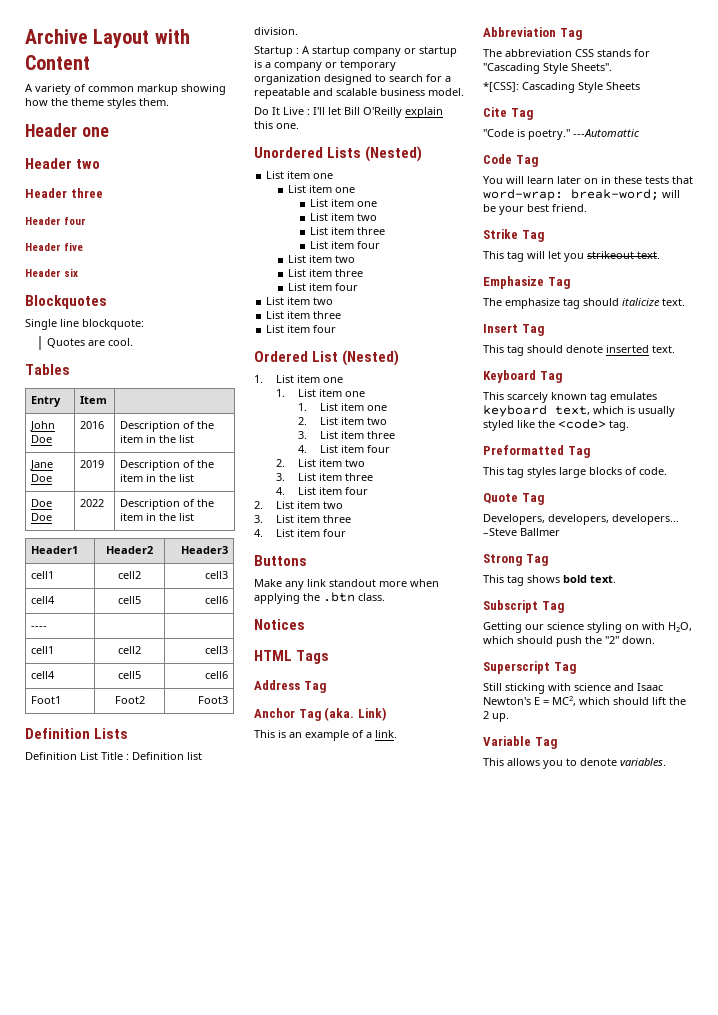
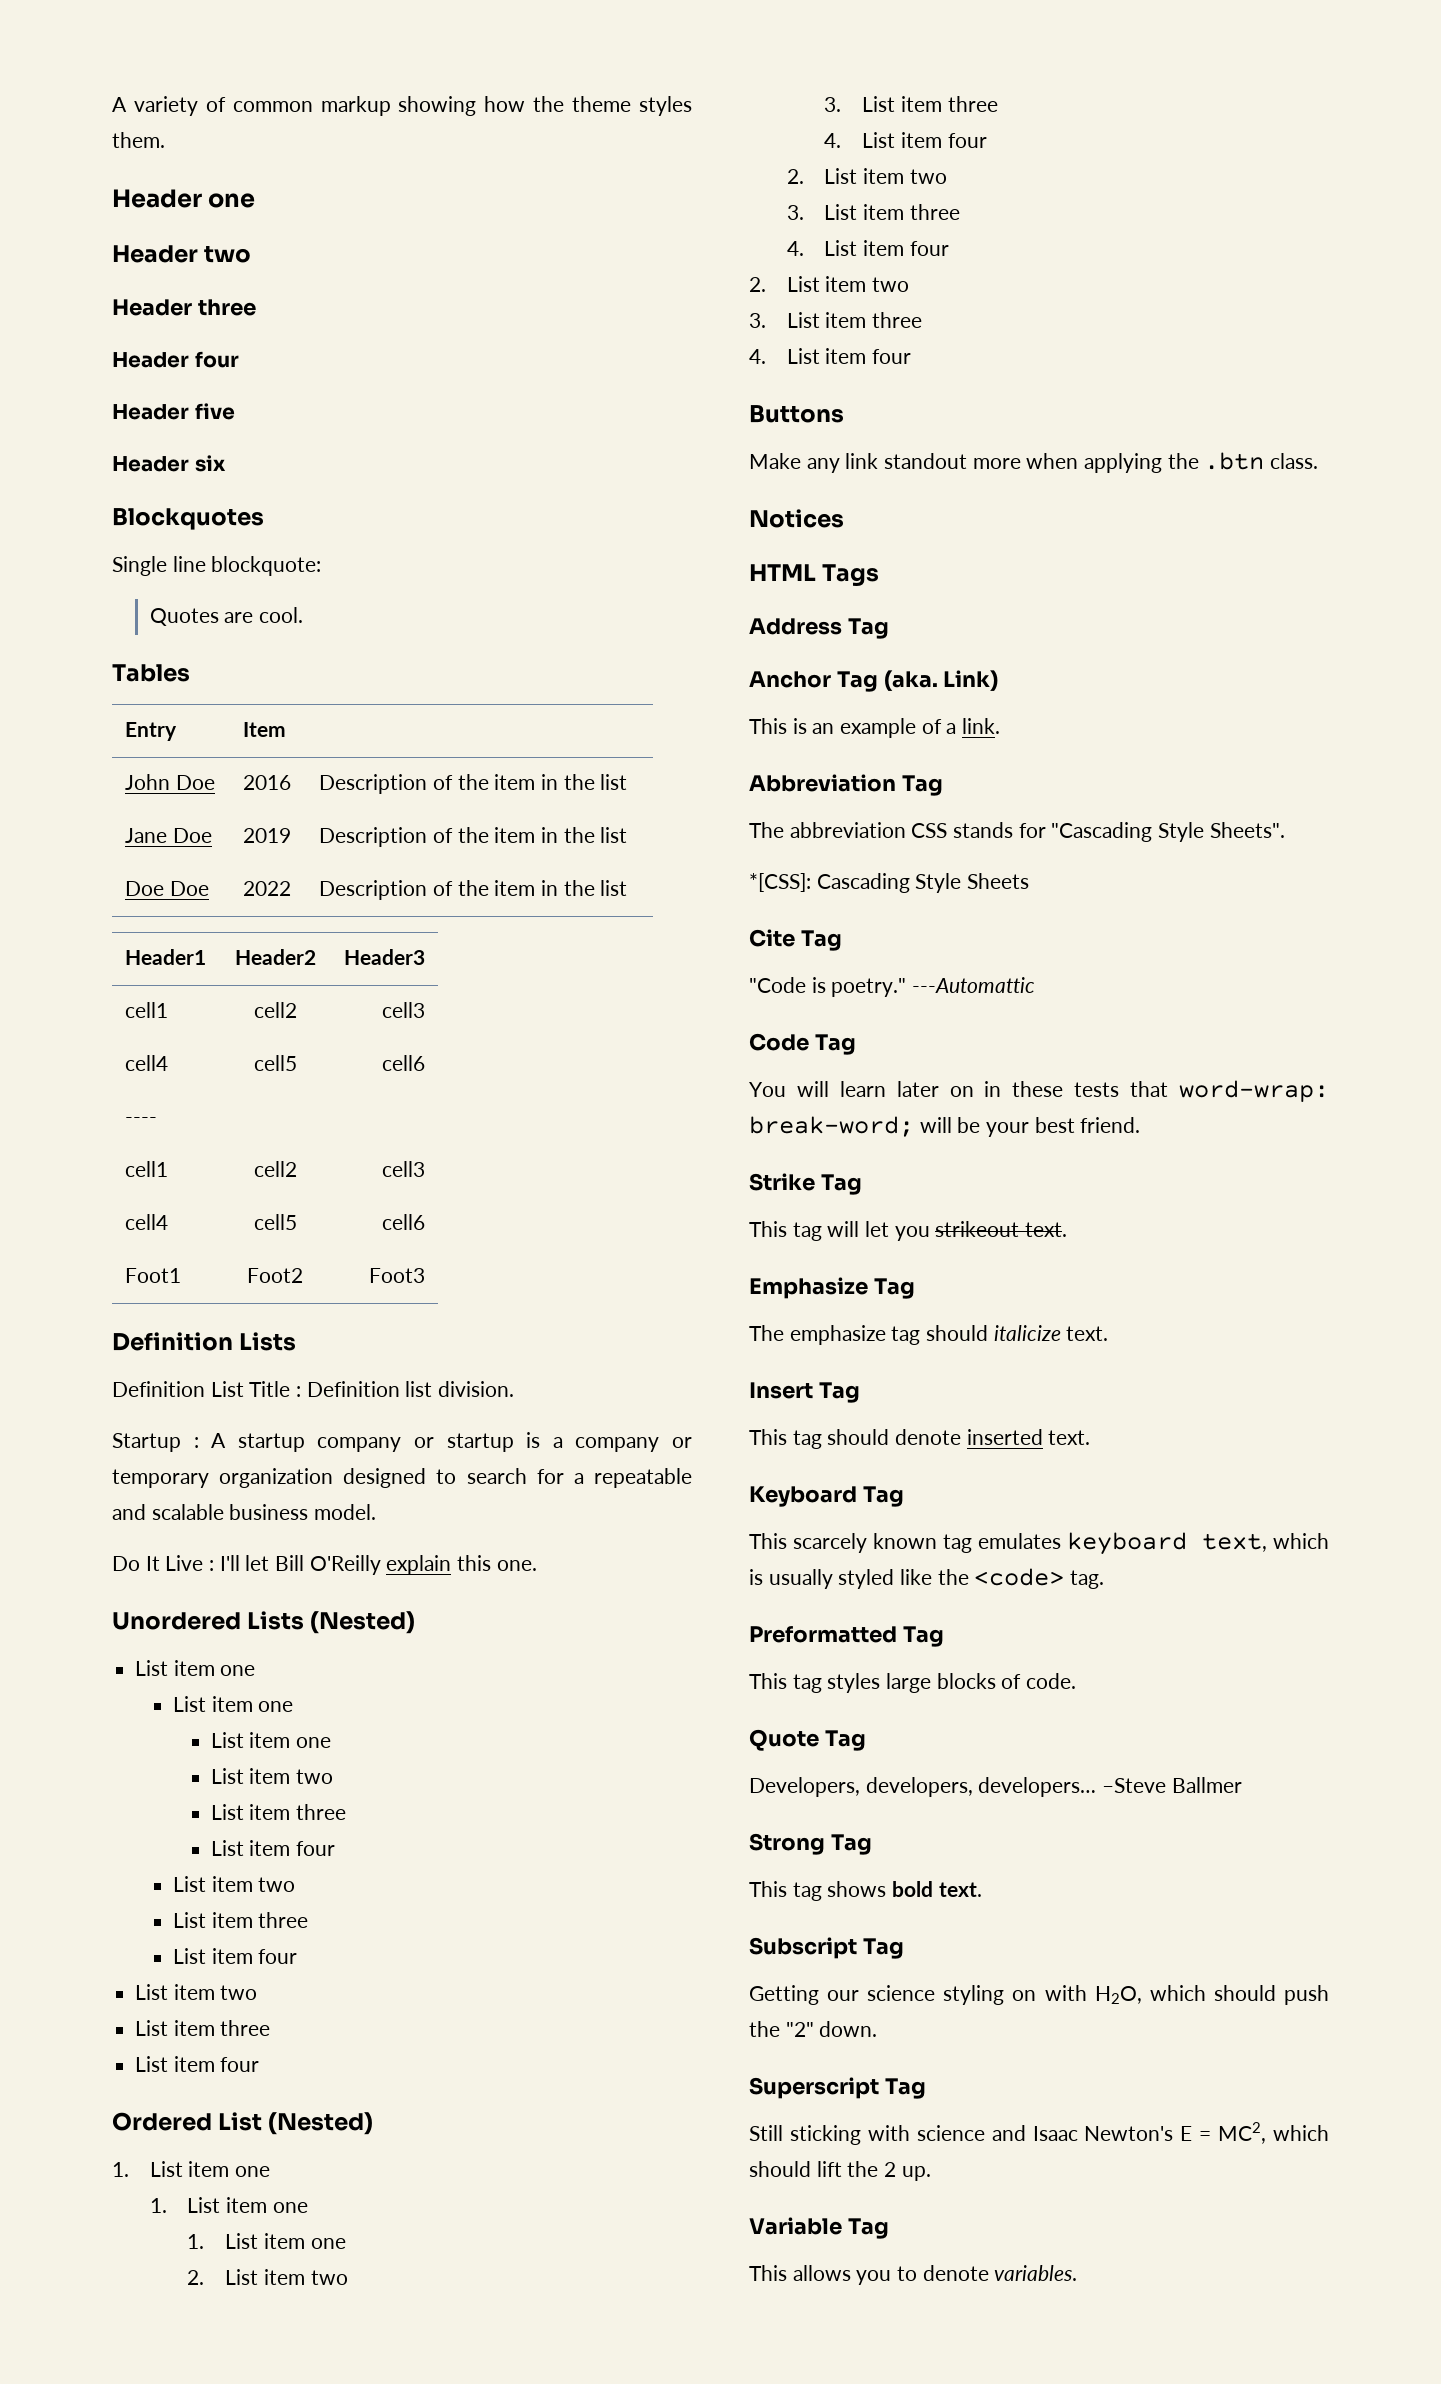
- Archive Layout with Content

